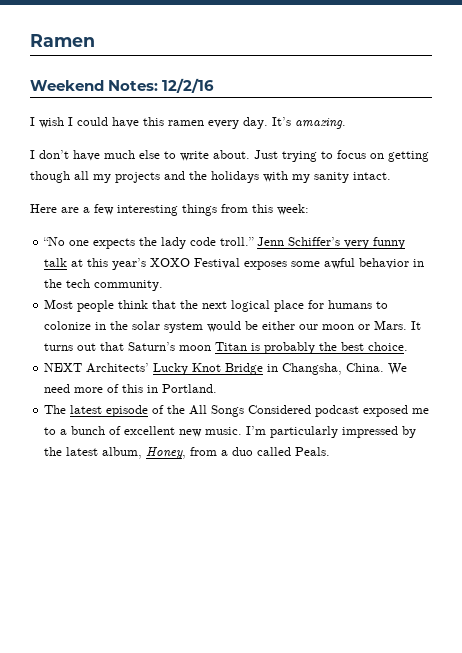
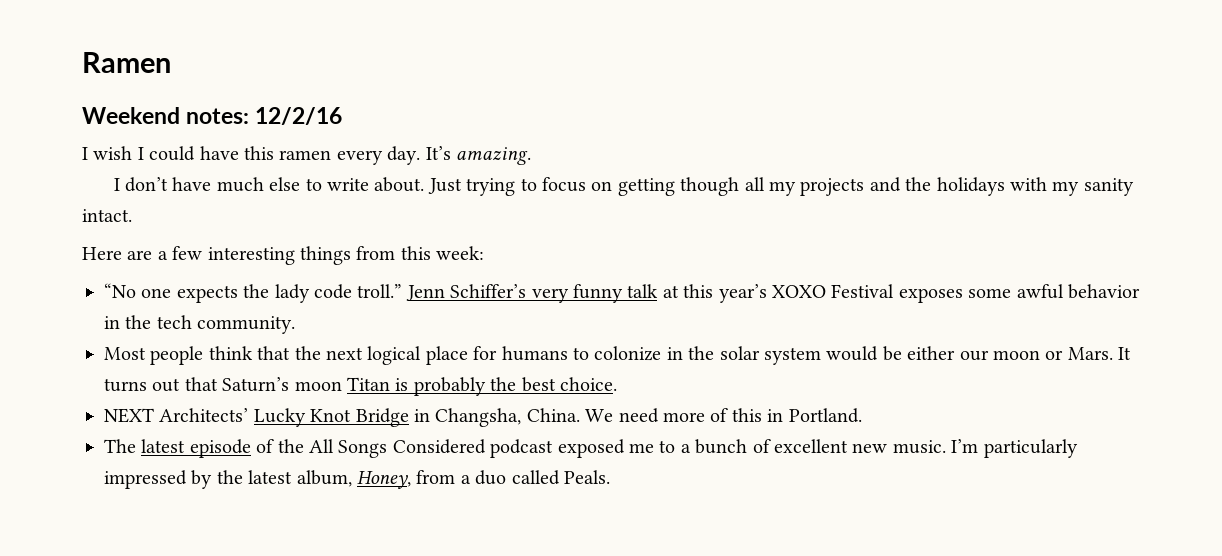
- Weekend Notes: 12/2/16
+ Weekend notes: 12/2/16

